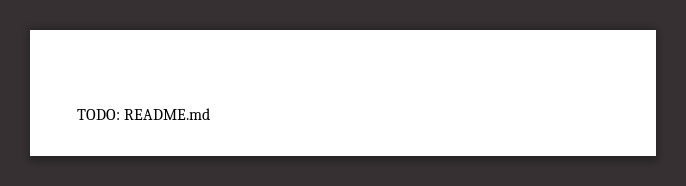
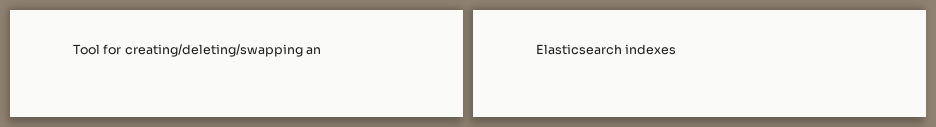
- TODO: README.md
+ Tool for creating/deleting/swapping an Elasticsearch indexes

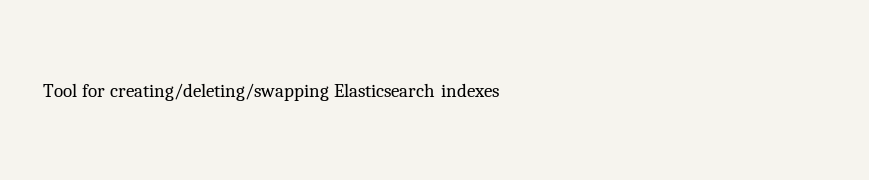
- Tool for creating/deleting/swapping an Elasticsearch indexes
+ Tool for creating/deleting/swapping Elasticsearch indexes

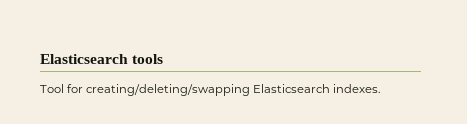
+ Elasticsearch tools
- Tool for creating/deleting/swapping Elasticsearch indexes
+ Tool for creating/deleting/swapping Elasticsearch indexes.

